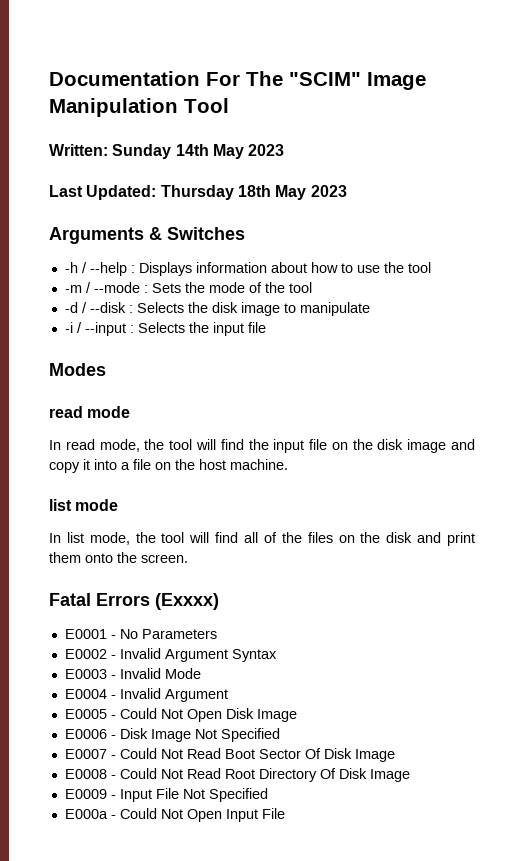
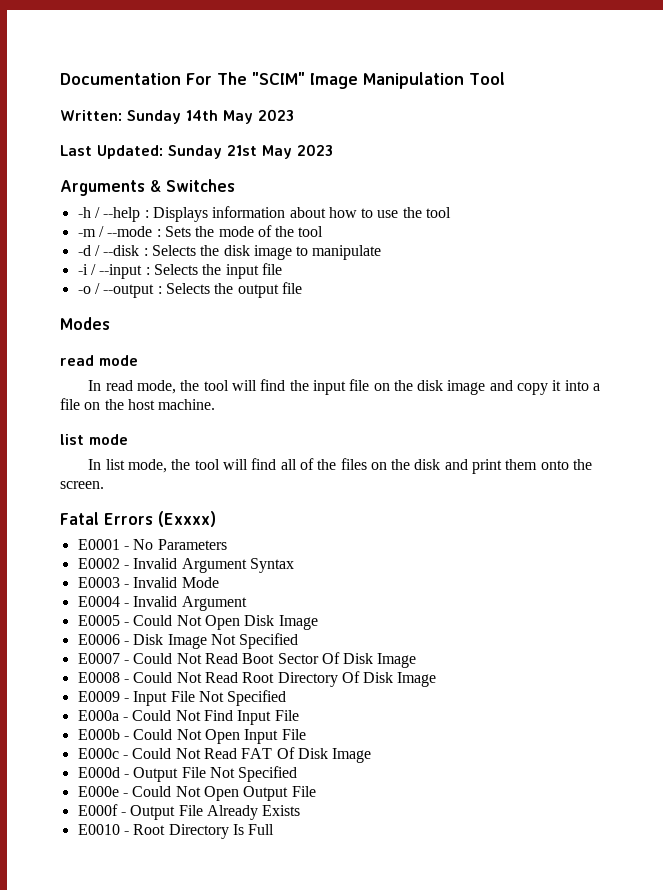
- Last Updated: Thursday 18th May 2023
+ Last Updated: Sunday 21st May 2023
+ -o / --output : Selects the output file
- E000a - Could Not Open Input File
+ E000a - Could Not Find Input File
+ E000b - Could Not Open Input File
+ E000c - Could Not Read FAT Of Disk Image
+ E000d - Output File Not Specified
+ E000e - Could Not Open Output File
+ E000f - Output File Already Exists
+ E0010 - Root Directory Is Full

